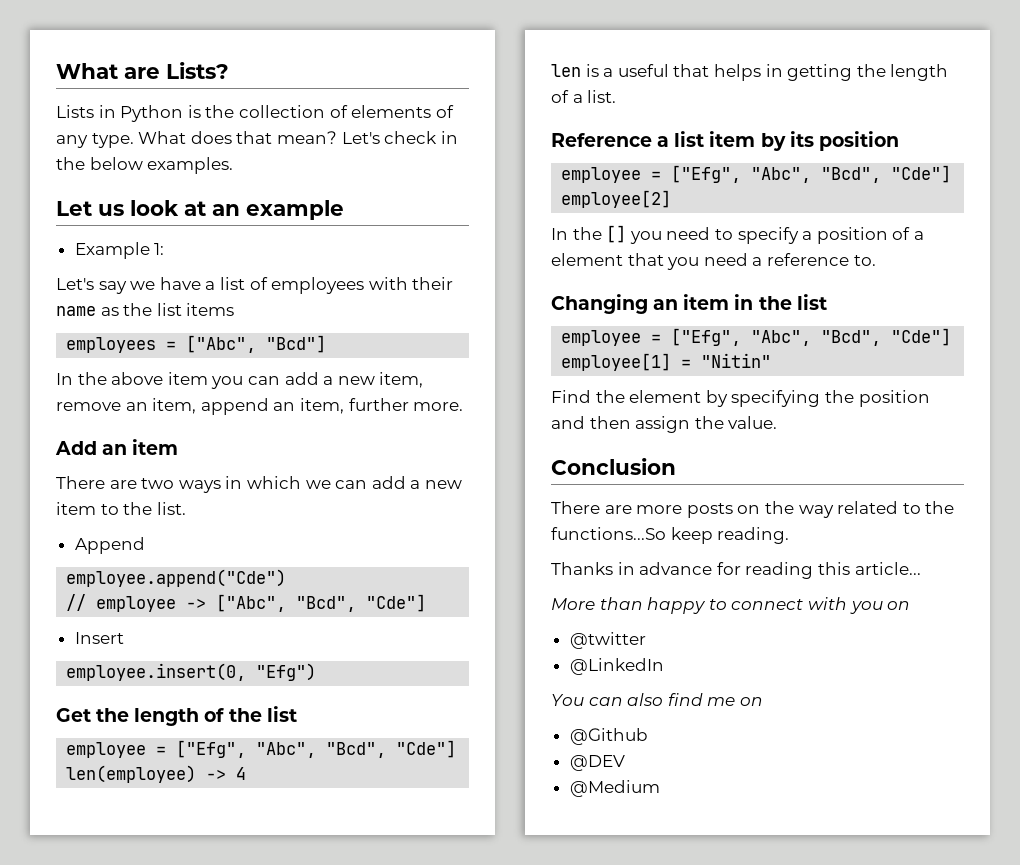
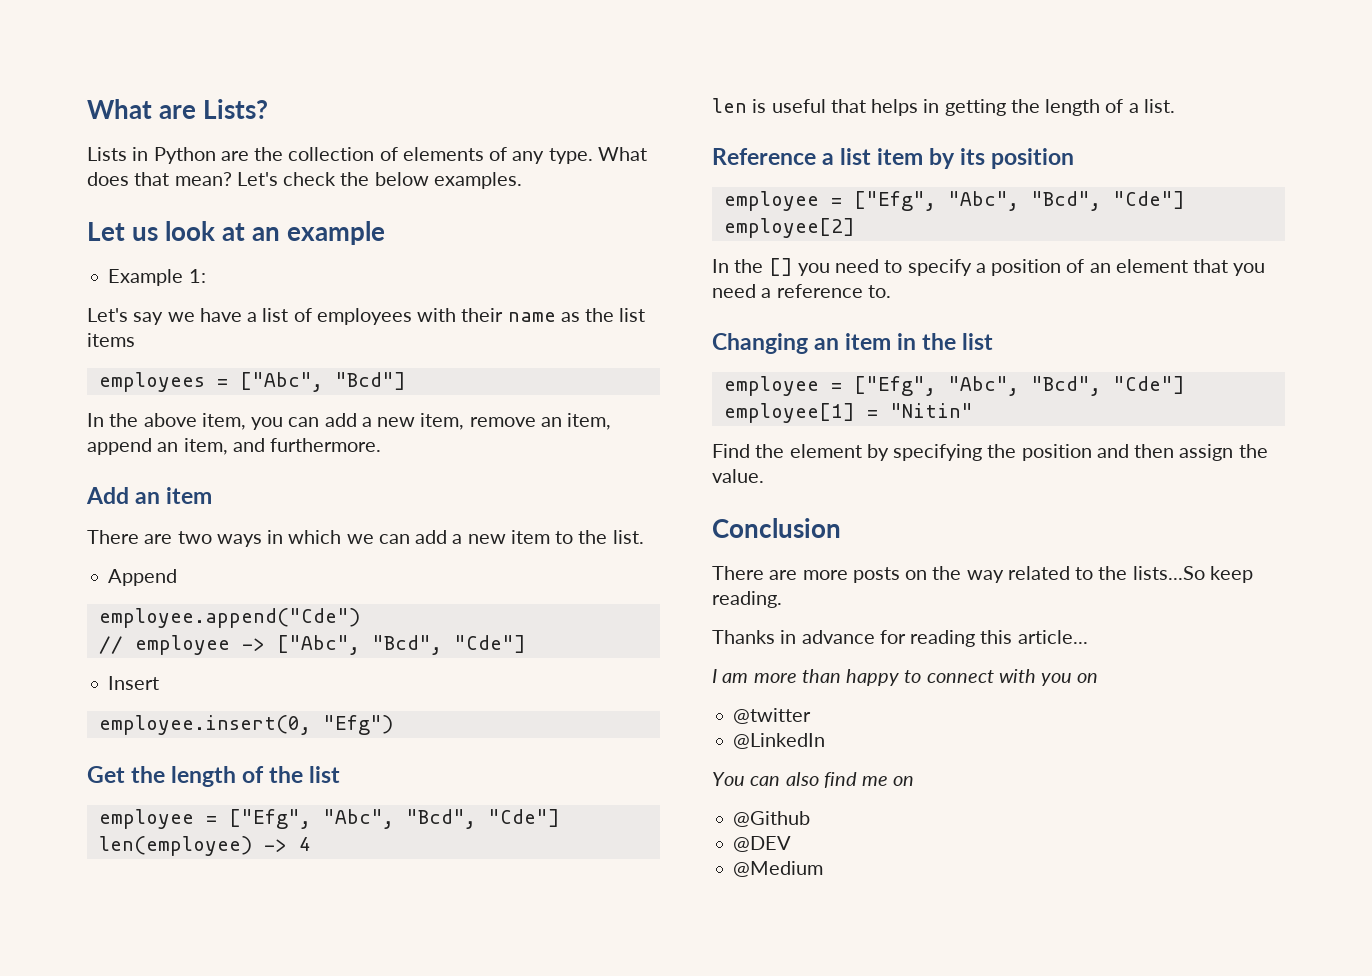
- Lists in Python is the collection of elements of any type.
+ Lists in Python are the collection of elements of any type.
- Let's check in the below examples.
+ Let's check the below examples.
- In the above item you can add a new item, remove an item, append an item, further more.
+ In the above item, you can add a new item, remove an item, append an item, and furthermore.
- len is a useful that helps in getting the length of a list.
+ len is useful that helps in getting the length of a list.
- In the [] you need to specify a position of a element that you need a reference to.
+ In the [] you need to specify a position of an element that you need a reference to.
- There are more posts on the way related to the functions...So keep reading.
+ There are more posts on the way related to the lists...So keep reading.
- More than happy to connect with you on
+ I am more than happy to connect with you on

